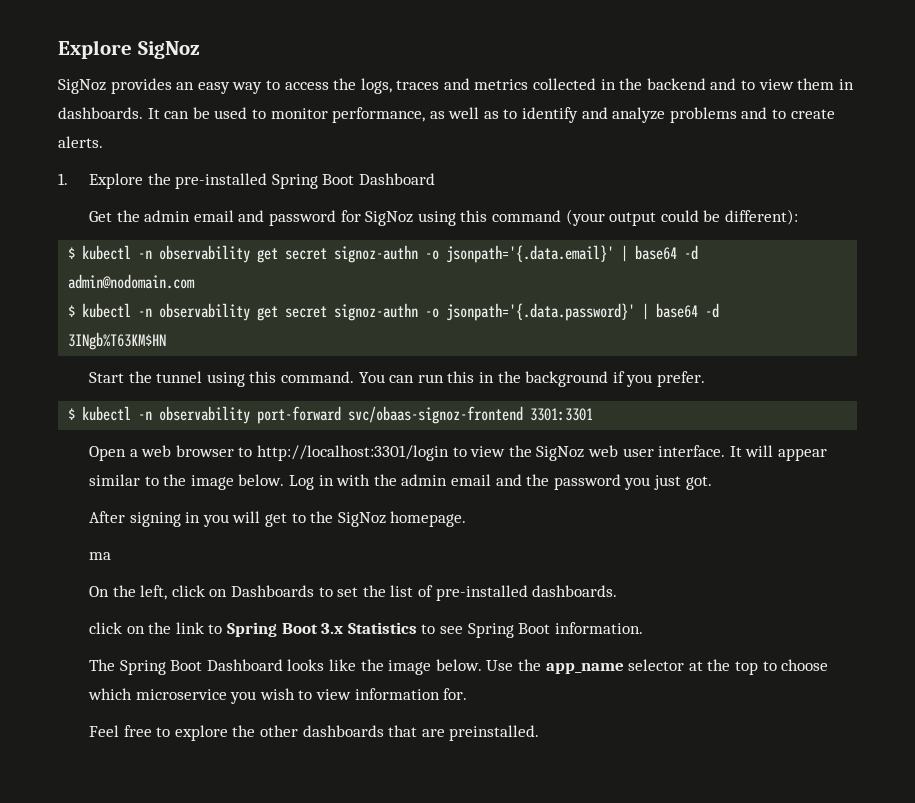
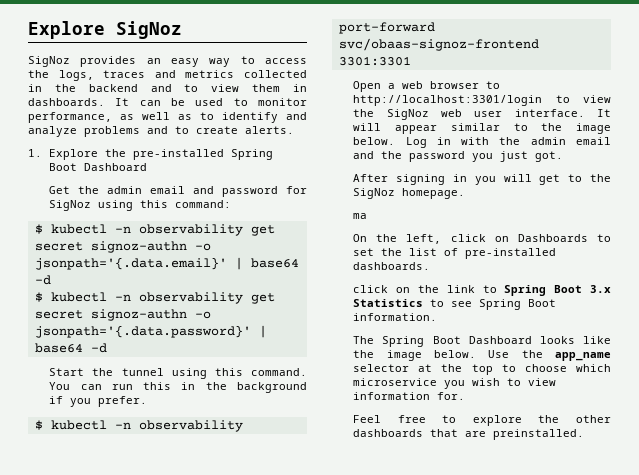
- Get the admin email and password for SigNoz using this command (your output could be different):
+ Get the admin email and password for SigNoz using this command:
- admin@nodomain.com
- 3INgb%T63KM$HN

